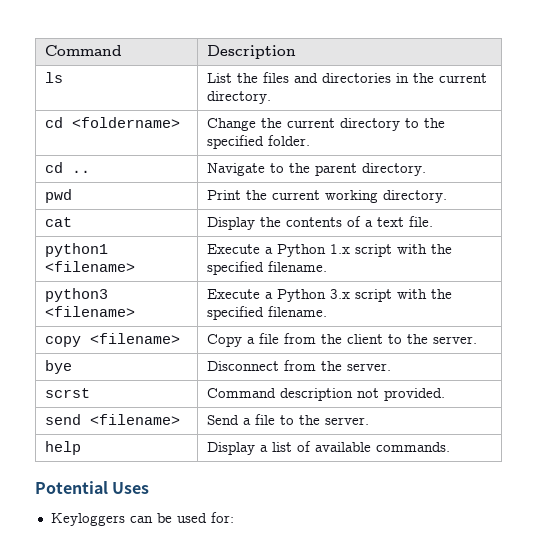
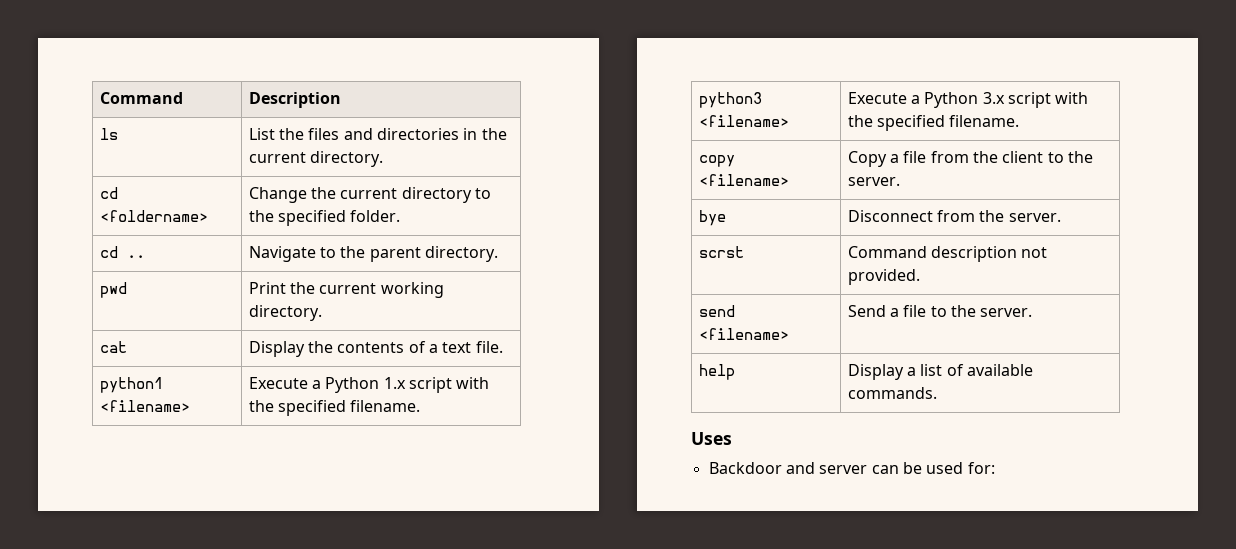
- Potential Uses
+ Uses
- Keyloggers can be used for:
+ Backdoor and server can be used for:

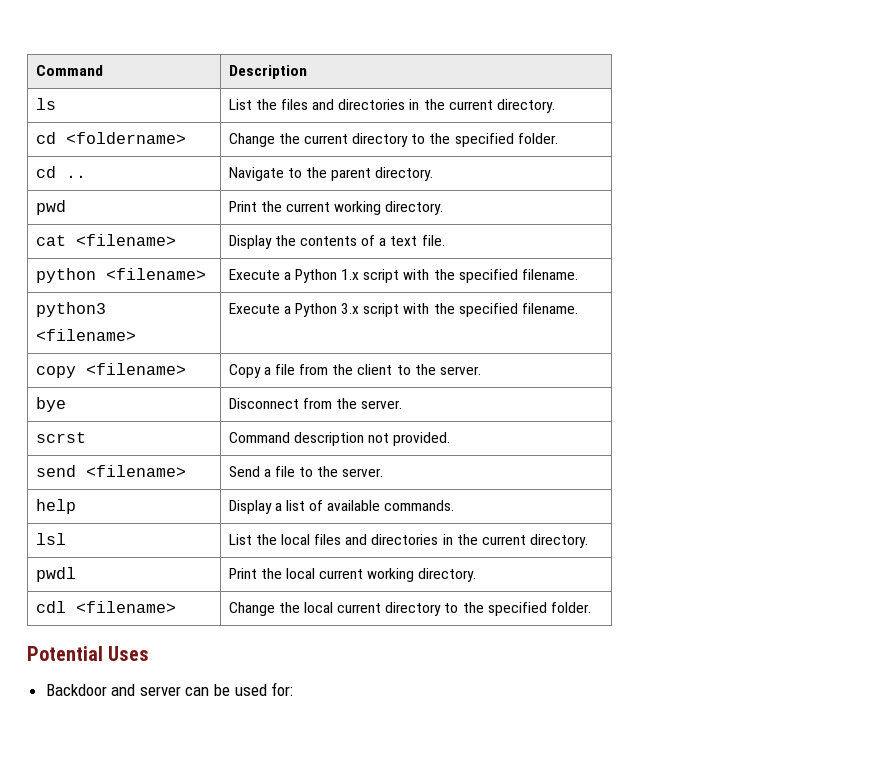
- cat | Display the contents of a text file.
+ cat <filename> | Display the contents of a text file.
- python1 <filename> | Execute a Python 1.x script with the specified filename.
+ python <filename> | Execute a Python 1.x script with the specified filename.
- Uses
+ lsl | List the local files and directories in the current directory.
+ pwdl | Print the local current working directory.
+ cdl <filename> | Change the local current directory to the specified folder.
+ Potential Uses

